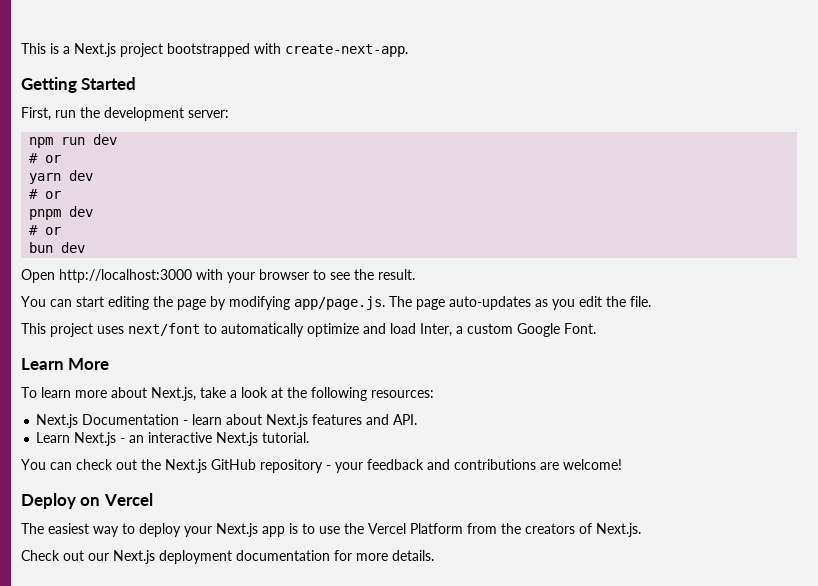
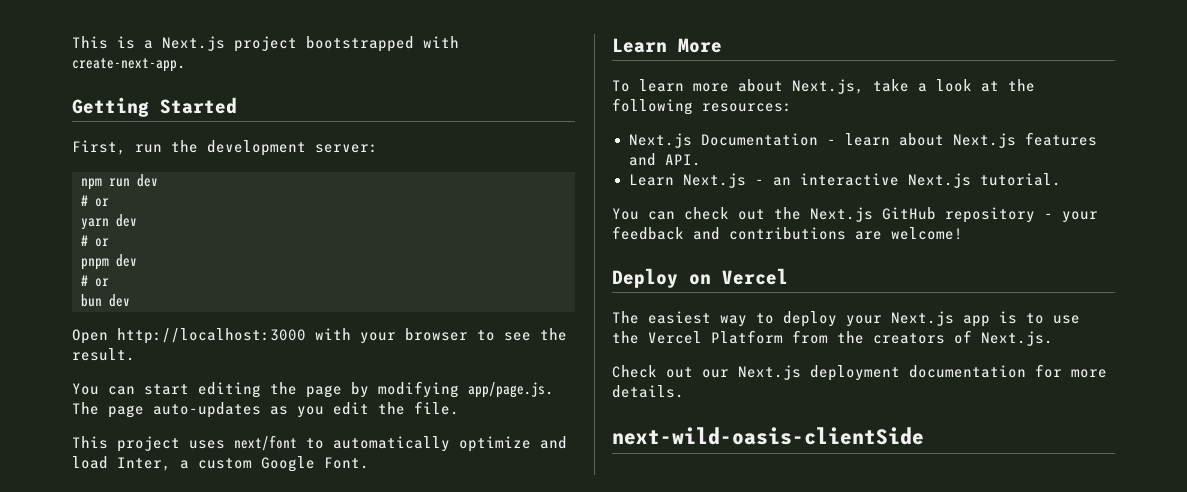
+ next-wild-oasis-clientSide

